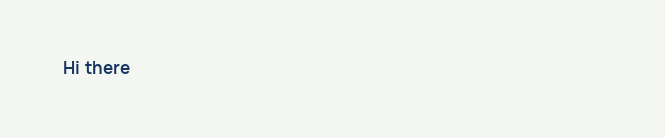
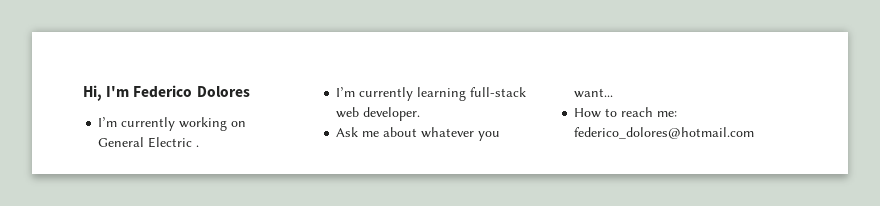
- Hi there
+ Hi, I'm Federico Dolores
+ I’m currently working on General Electric .
+ I’m currently learning full-stack web developer.
+ Ask me about whatever you want...
+ How to reach me: federico_dolores@hotmail.com

